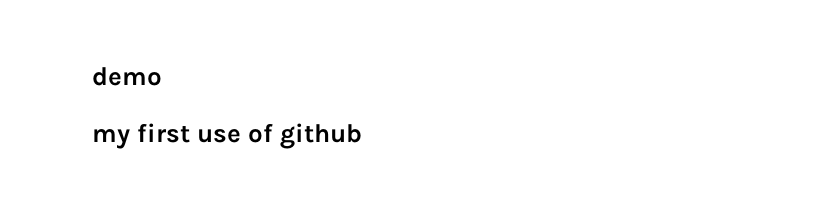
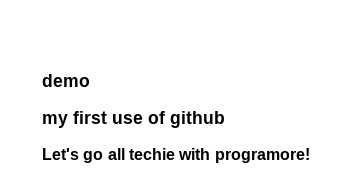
+ Let's go all techie with programore!

